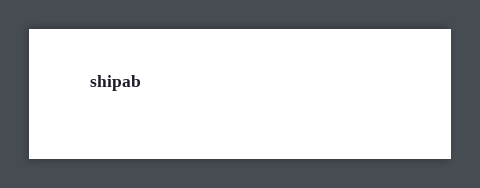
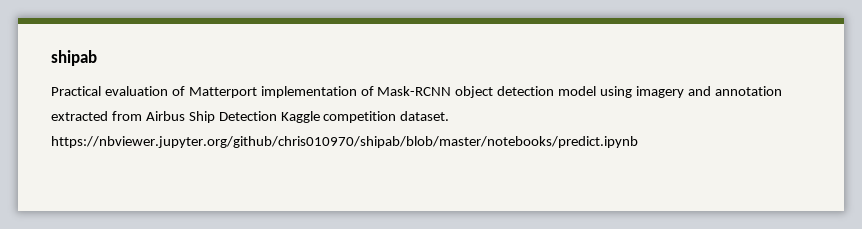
+ Practical evaluation of Matterport implementation of Mask-RCNN object detection model using imagery and annotation extracted from Airbus Ship Detection Kaggle competition dataset. https://nbviewer.jupyter.org/github/chris010970/shipab/blob/master/notebooks/predict.ipynb

